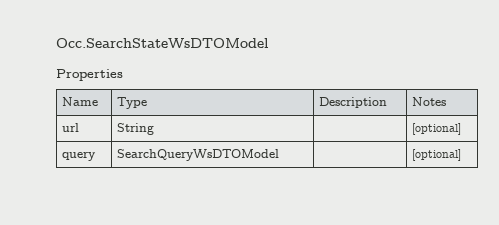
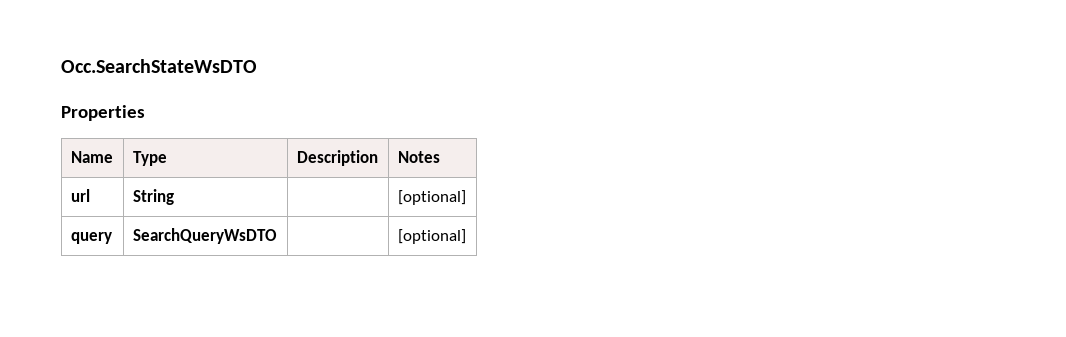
- Occ.SearchStateWsDTOModel
+ Occ.SearchStateWsDTO
- query | SearchQueryWsDTOModel | | [optional]
+ query | SearchQueryWsDTO | | [optional]

